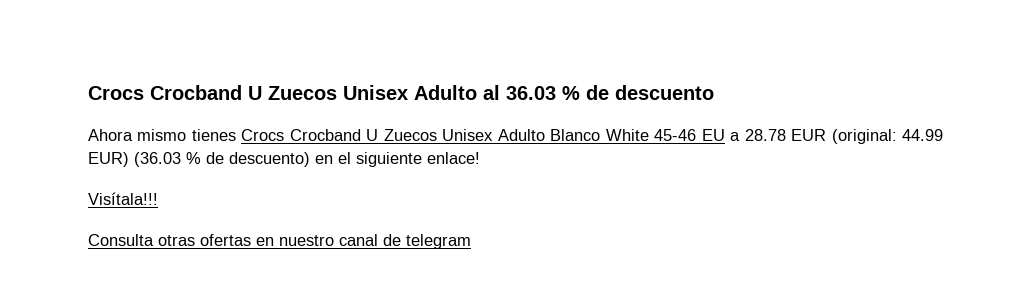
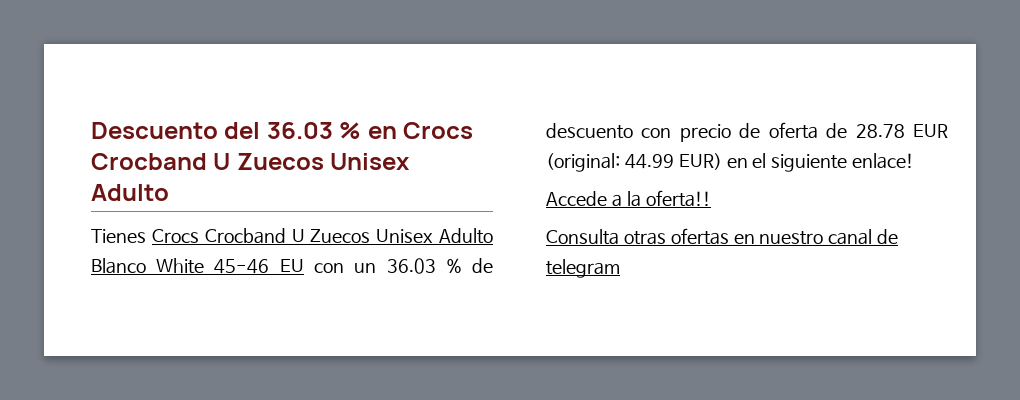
- Crocs Crocband U Zuecos Unisex Adulto al 36.03 % de descuento
- Ahora mismo tienes Crocs Crocband U Zuecos Unisex Adulto Blanco White 45-46 EU a 28.78 EUR (original: 44.99 EUR) (36.03 % de descuento) en el siguiente enlace!
+ Descuento del 36.03 % en Crocs Crocband U Zuecos Unisex Adulto
+ Tienes Crocs Crocband U Zuecos Unisex Adulto Blanco White 45-46 EU con un 36.03 % de descuento con precio de oferta de 28.78 EUR (original: 44.99 EUR) en el siguiente enlace!
- Visítala!!!
+ Accede a la oferta!!

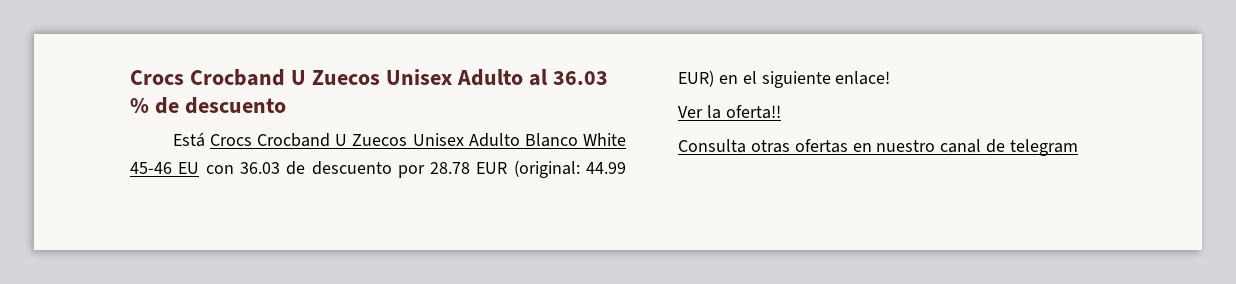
- Descuento del 36.03 % en Crocs Crocband U Zuecos Unisex Adulto
- Tienes Crocs Crocband U Zuecos Unisex Adulto Blanco White 45-46 EU con un 36.03 % de descuento con precio de oferta de 28.78 EUR (original: 44.99 EUR) en el siguiente enlace!
+ Crocs Crocband U Zuecos Unisex Adulto al 36.03 % de descuento
+ Está Crocs Crocband U Zuecos Unisex Adulto Blanco White 45-46 EU con 36.03 de descuento por 28.78 EUR (original: 44.99 EUR) en el siguiente enlace!
- Accede a la oferta!!
+ Ver la oferta!!

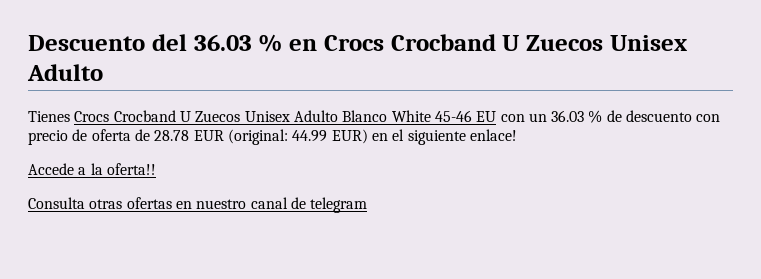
- Crocs Crocband U Zuecos Unisex Adulto al 36.03 % de descuento
- Está Crocs Crocband U Zuecos Unisex Adulto Blanco White 45-46 EU con 36.03 de descuento por 28.78 EUR (original: 44.99 EUR) en el siguiente enlace!
+ Descuento del 36.03 % en Crocs Crocband U Zuecos Unisex Adulto
+ Tienes Crocs Crocband U Zuecos Unisex Adulto Blanco White 45-46 EU con un 36.03 % de descuento con precio de oferta de 28.78 EUR (original: 44.99 EUR) en el siguiente enlace!
- Ver la oferta!!
+ Accede a la oferta!!

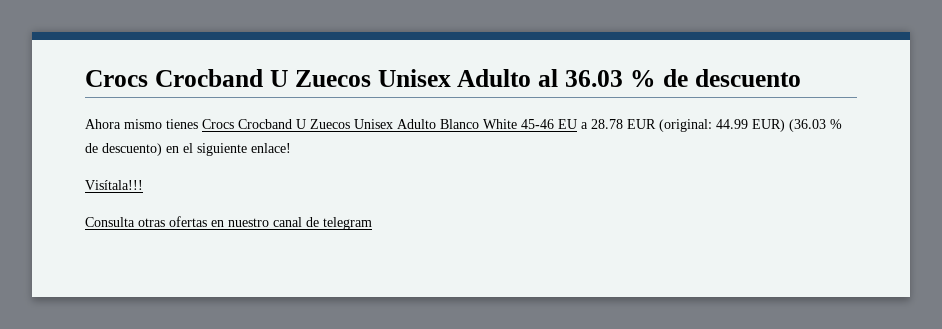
- Descuento del 36.03 % en Crocs Crocband U Zuecos Unisex Adulto
- Tienes Crocs Crocband U Zuecos Unisex Adulto Blanco White 45-46 EU con un 36.03 % de descuento con precio de oferta de 28.78 EUR (original: 44.99 EUR) en el siguiente enlace!
+ Crocs Crocband U Zuecos Unisex Adulto al 36.03 % de descuento
+ Ahora mismo tienes Crocs Crocband U Zuecos Unisex Adulto Blanco White 45-46 EU a 28.78 EUR (original: 44.99 EUR) (36.03 % de descuento) en el siguiente enlace!
- Accede a la oferta!!
+ Visítala!!!

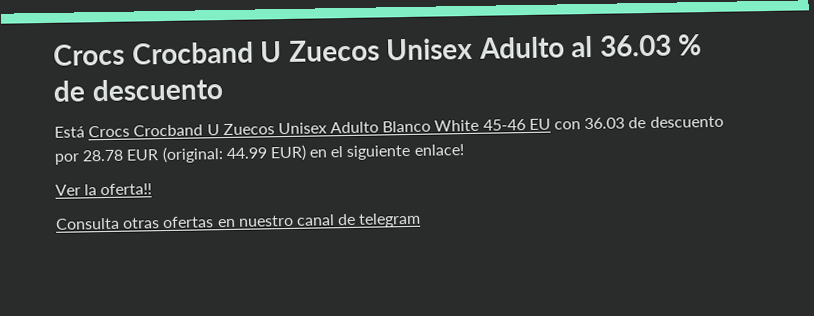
- Ahora mismo tienes Crocs Crocband U Zuecos Unisex Adulto Blanco White 45-46 EU a 28.78 EUR (original: 44.99 EUR) (36.03 % de descuento) en el siguiente enlace!
+ Está Crocs Crocband U Zuecos Unisex Adulto Blanco White 45-46 EU con 36.03 de descuento por 28.78 EUR (original: 44.99 EUR) en el siguiente enlace!
- Visítala!!!
+ Ver la oferta!!

